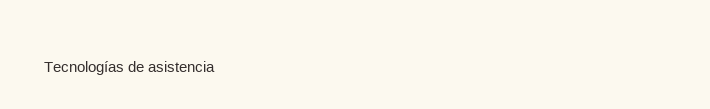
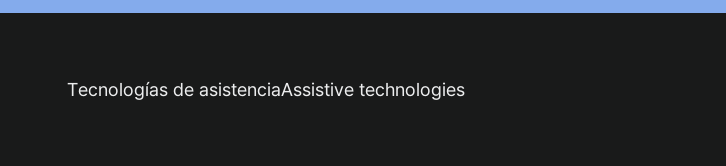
- Tecnologías de asistencia
+ Tecnologías de asistenciaAssistive technologies

